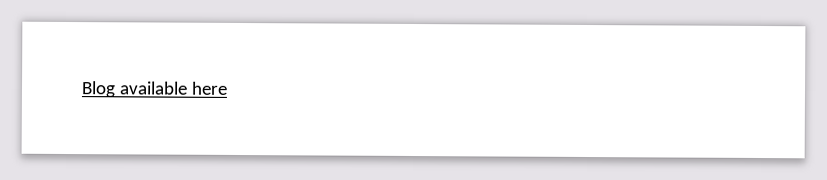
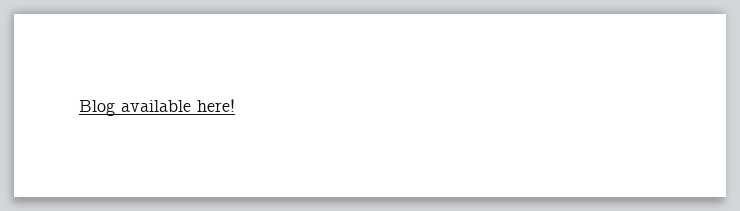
- Blog available here
+ Blog available here!

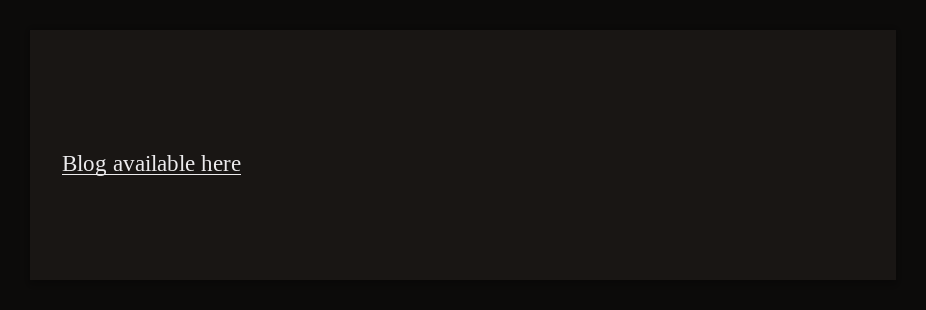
- Blog available here!
+ Blog available here

